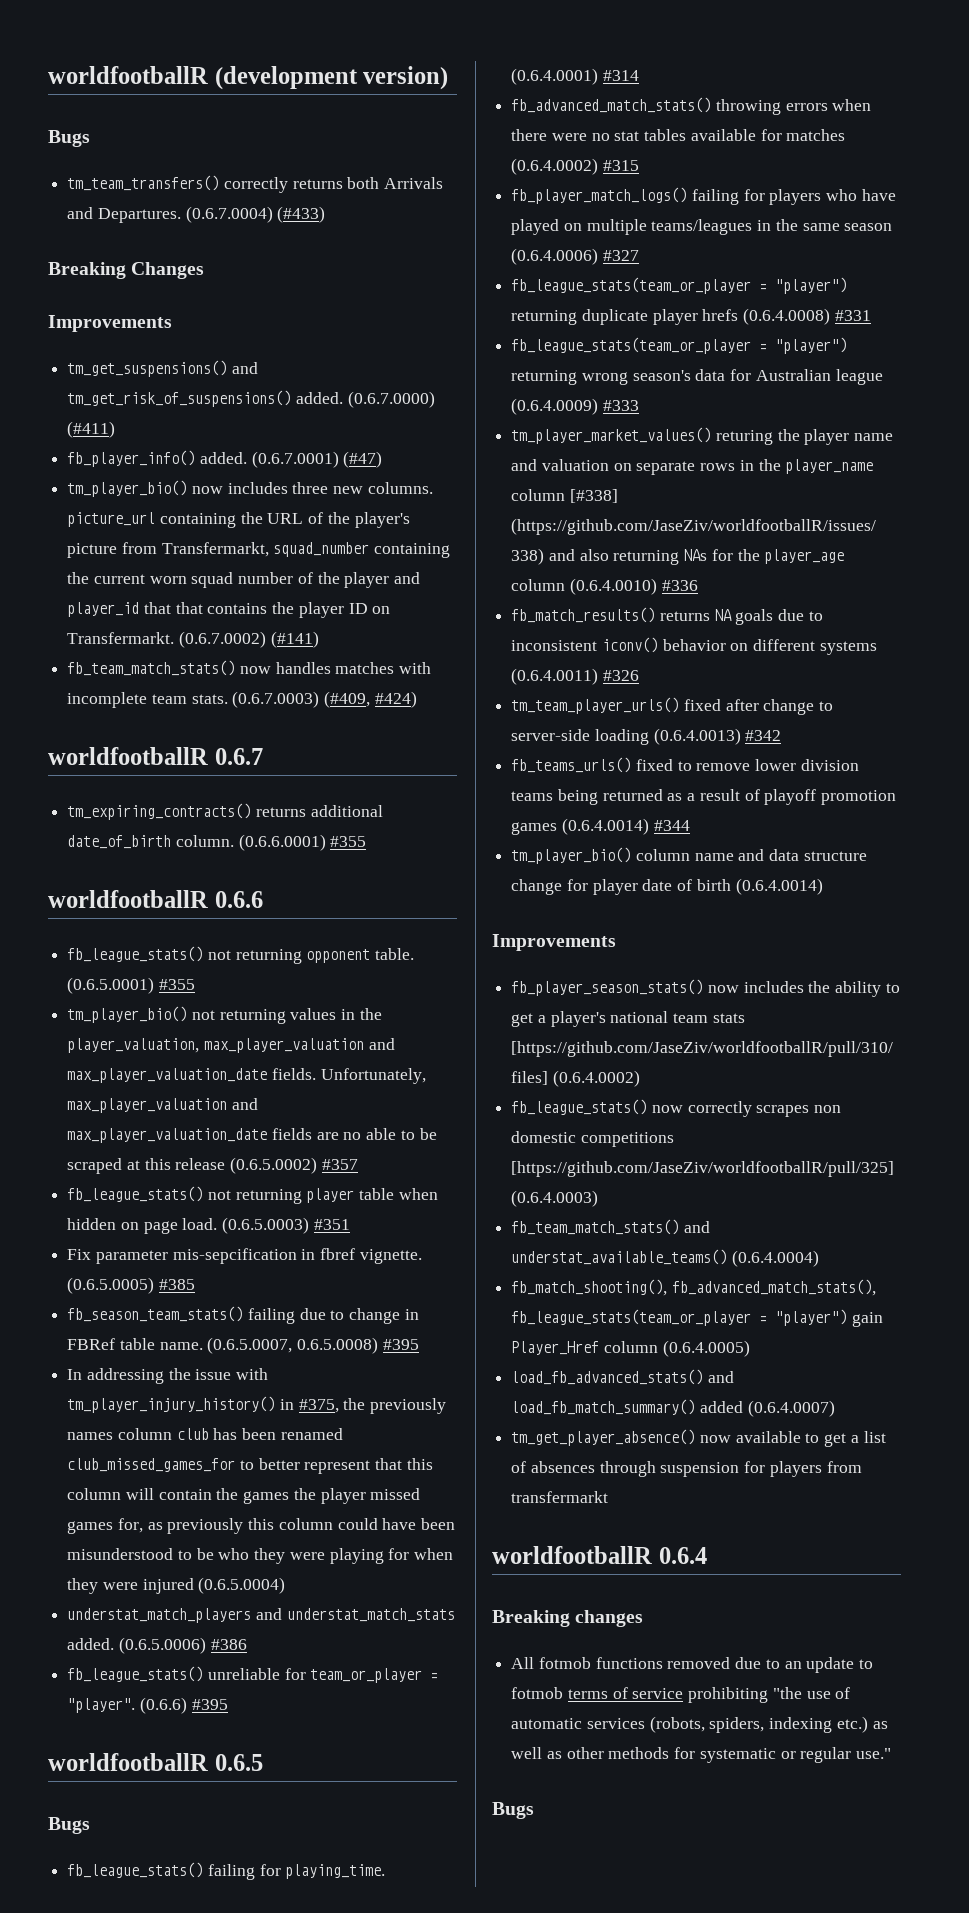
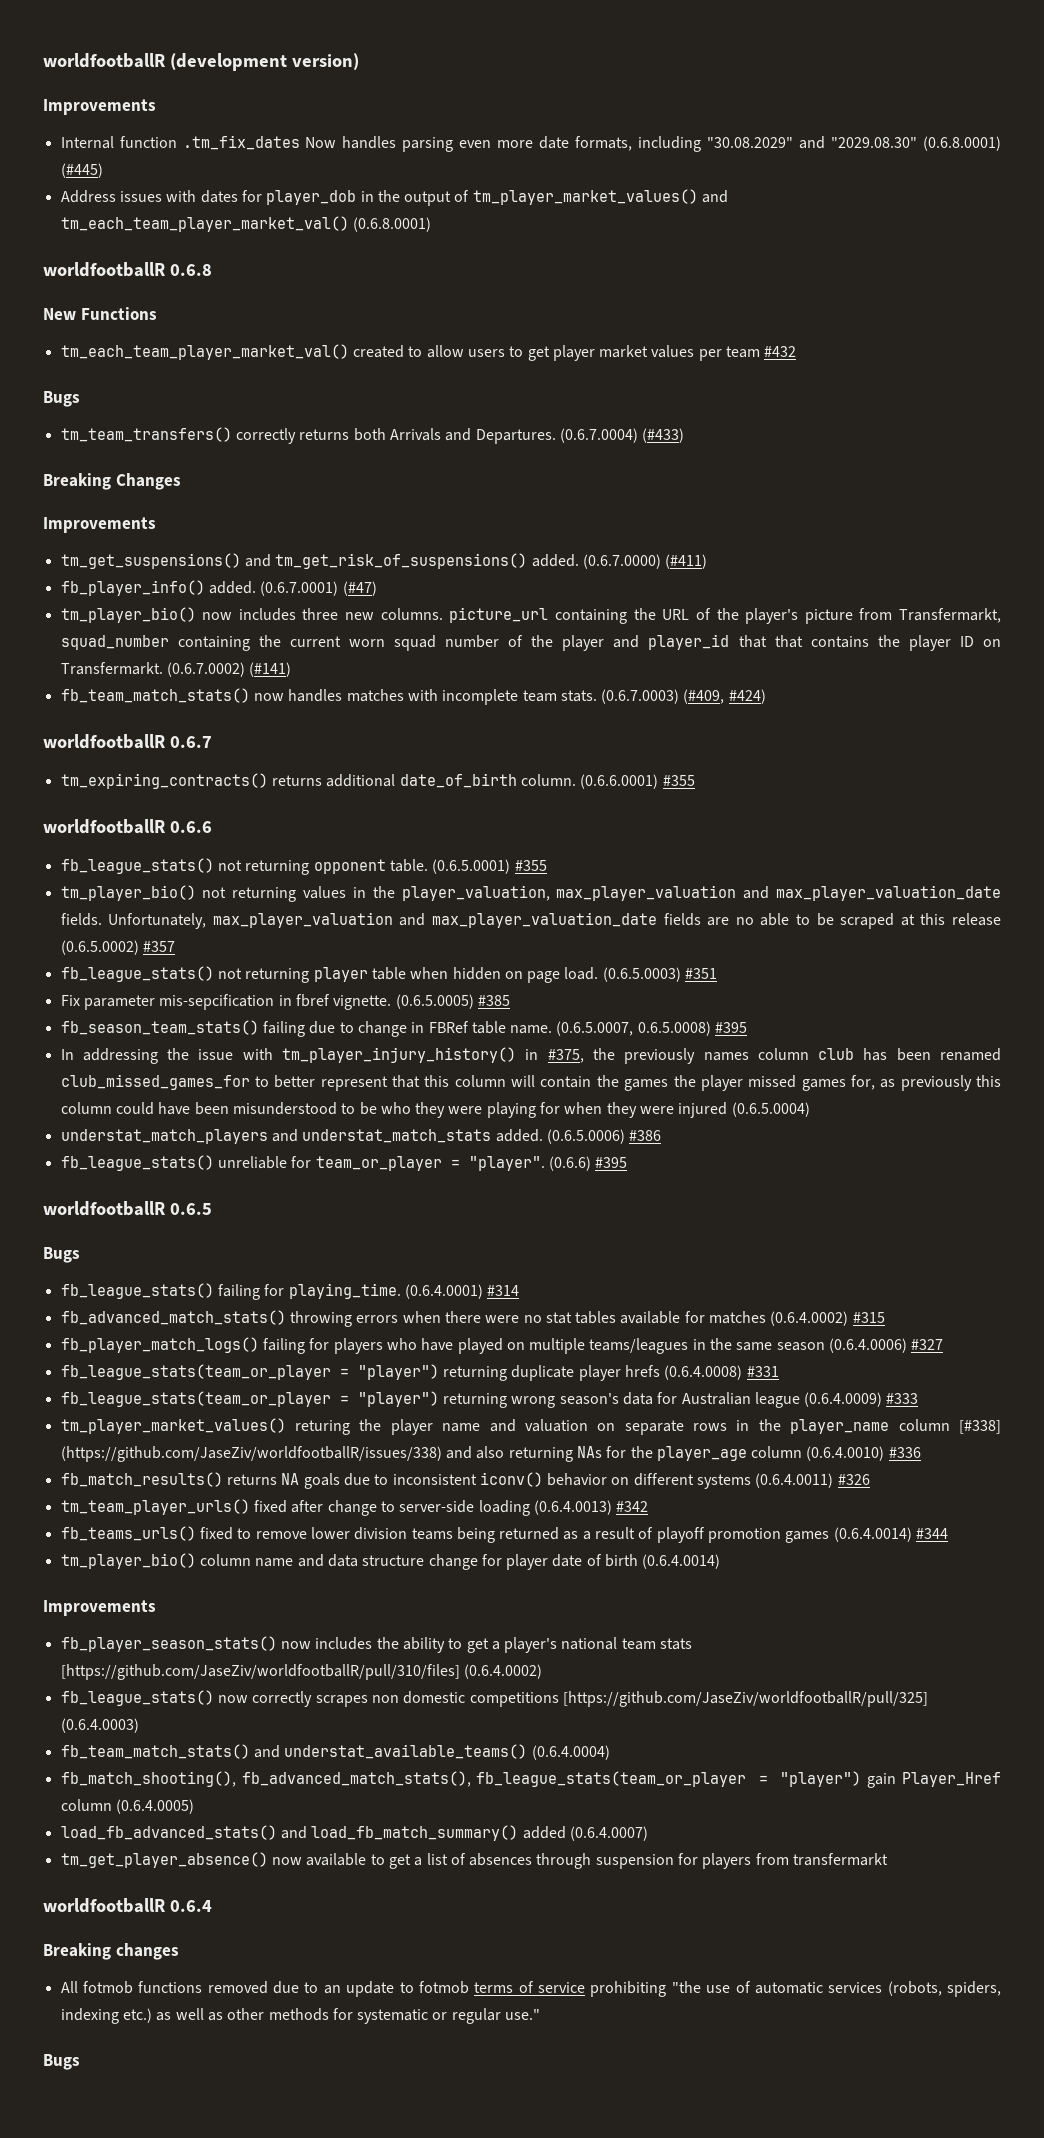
  worldfootballR (development version)
+ Improvements
+ Internal function .tm_fix_dates Now handles parsing even more date formats, including "30.08.2029" and "2029.08.30" (0.6.8.0001) (#445)
+ Address issues with dates for player_dob in the output of tm_player_market_values() and tm_each_team_player_market_val() (0.6.8.0001)
+ worldfootballR 0.6.8
+ New Functions
+ tm_each_team_player_market_val() created to allow users to get player market values per team #432

